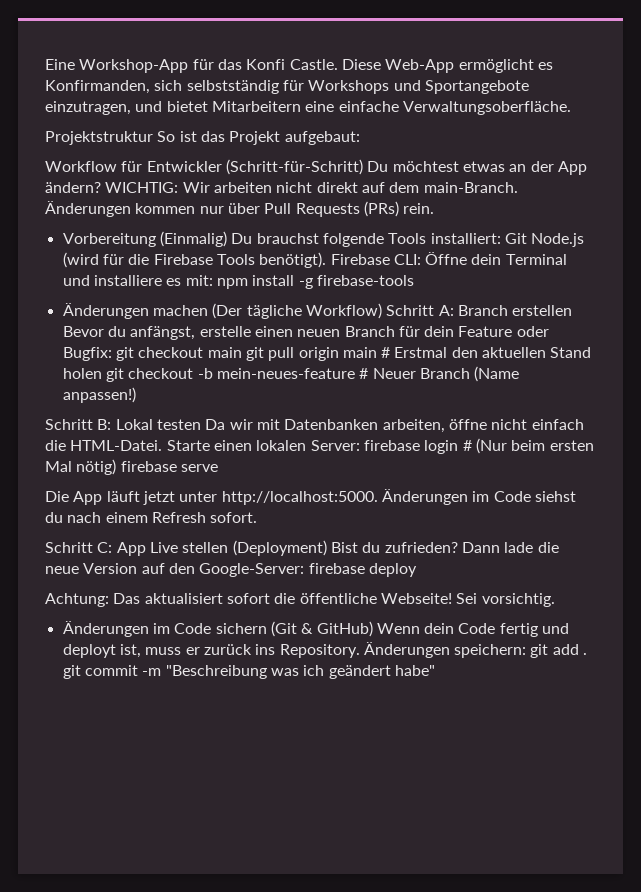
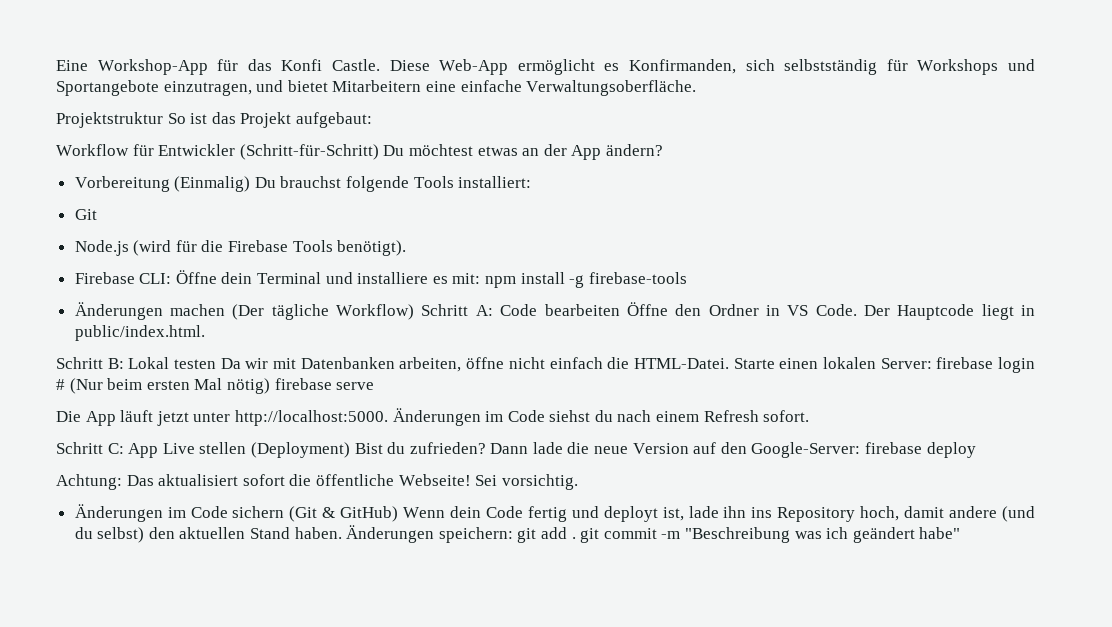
- WICHTIG: Wir arbeiten nicht direkt auf dem main-Branch. Änderungen kommen nur über Pull Requests (PRs) rein.
- Vorbereitung (Einmalig) Du brauchst folgende Tools installiert: Git Node.js (wird für die Firebase Tools benötigt). Firebase CLI: Öffne dein Terminal und installiere es mit: npm install -g firebase-tools
+ Vorbereitung (Einmalig) Du brauchst folgende Tools installiert:
+ Git
+ Node.js (wird für die Firebase Tools benötigt).
+ Firebase CLI: Öffne dein Terminal und installiere es mit: npm install -g firebase-tools
- Änderungen machen (Der tägliche Workflow) Schritt A: Branch erstellen Bevor du anfängst, erstelle einen neuen Branch für dein Feature oder Bugfix: git checkout main git pull origin main # Erstmal den aktuellen Stand holen git checkout -b mein-neues-feature # Neuer Branch (Name anpassen!)
+ Änderungen machen (Der tägliche Workflow) Schritt A: Code bearbeiten Öffne den Ordner in VS Code. Der Hauptcode liegt in public/index.html.
- Änderungen im Code sichern (Git & GitHub) Wenn dein Code fertig und deployt ist, muss er zurück ins Repository.
+ Änderungen im Code sichern (Git & GitHub) Wenn dein Code fertig und deployt ist, lade ihn ins Repository hoch, damit andere (und du selbst) den aktuellen Stand haben.

